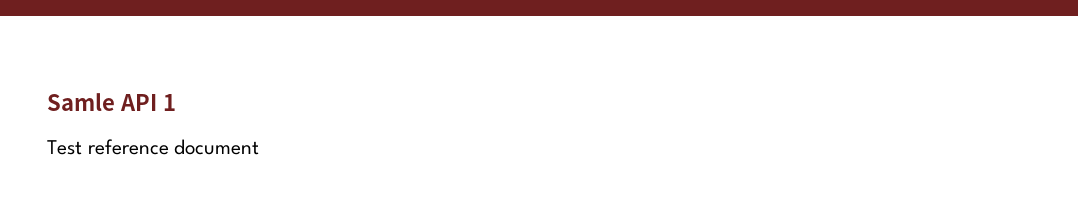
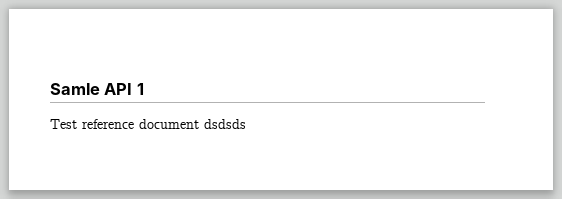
- Test reference document
+ Test reference document dsdsds

